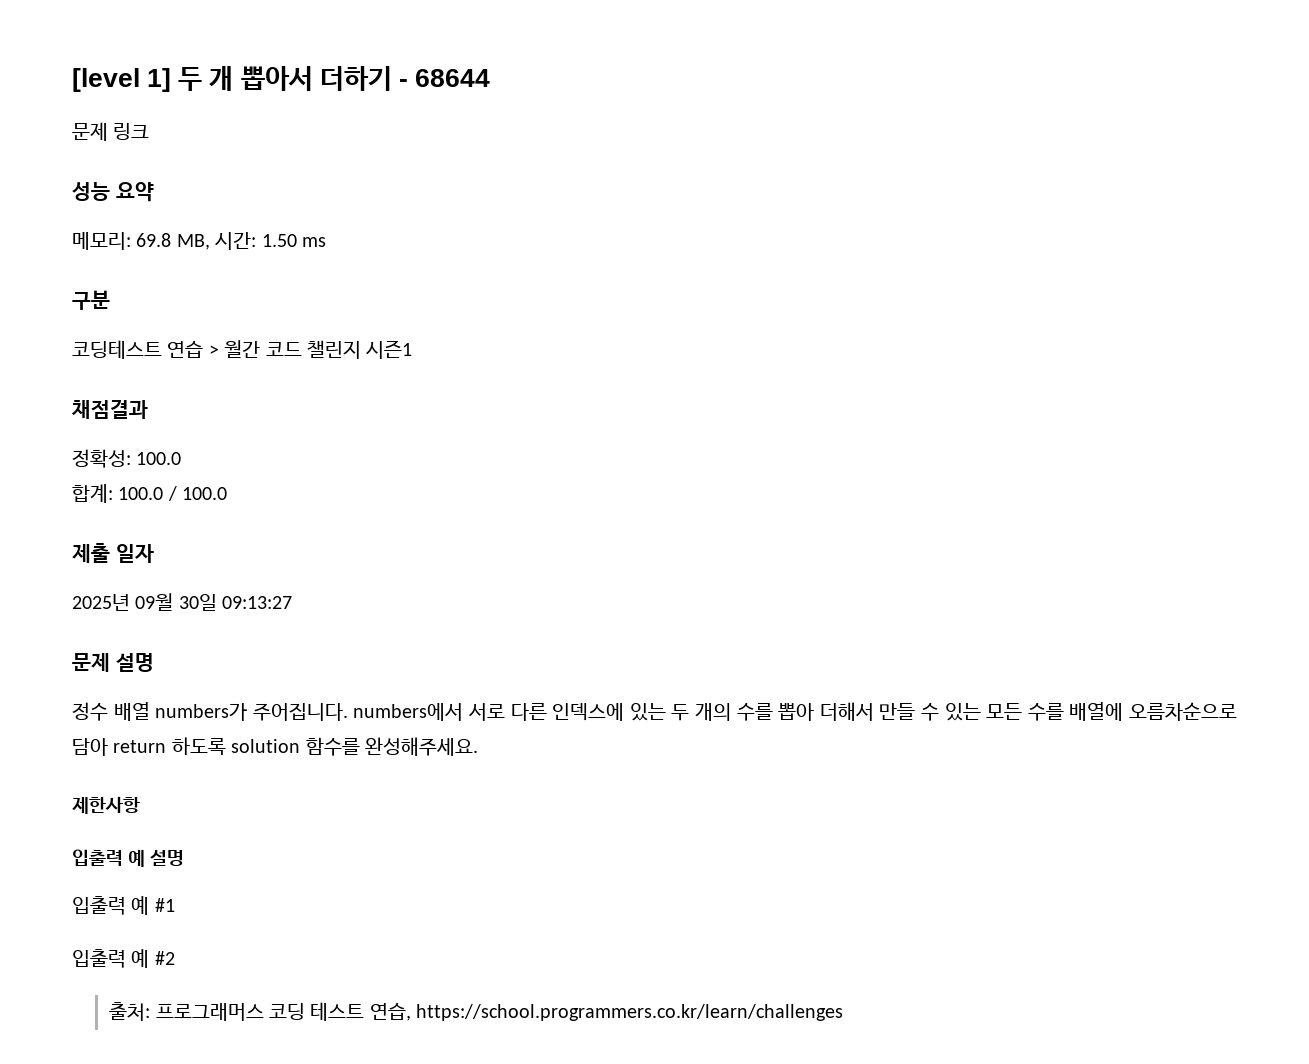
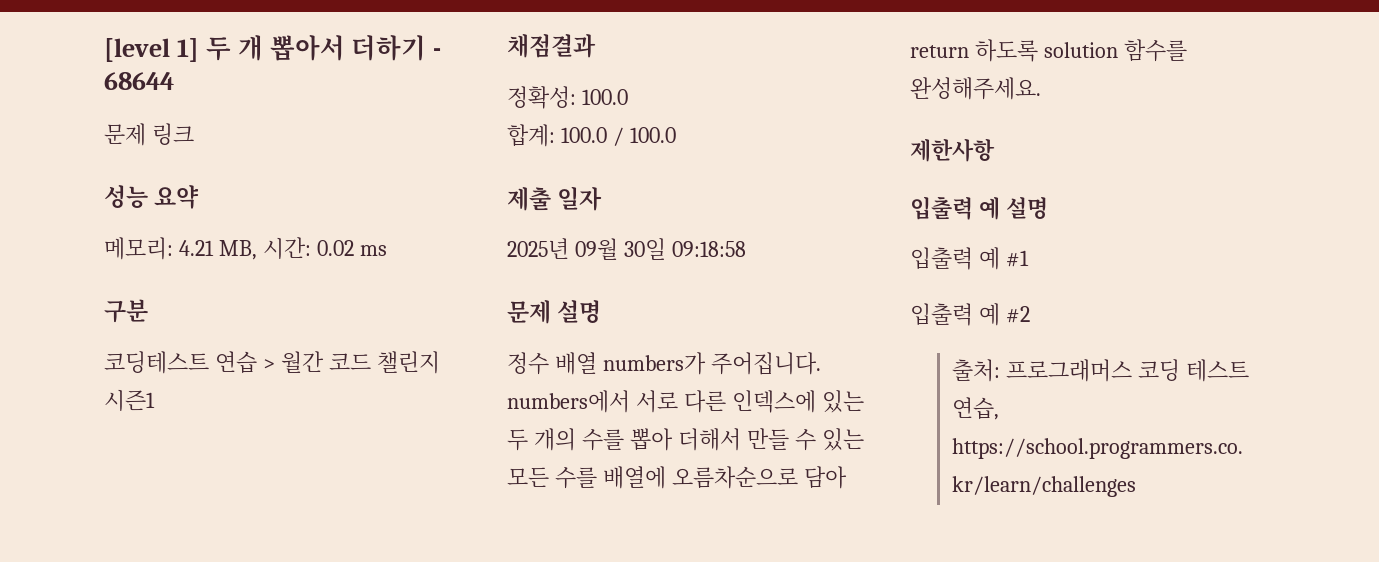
- 메모리: 69.8 MB, 시간: 1.50 ms
+ 메모리: 4.21 MB, 시간: 0.02 ms
- 2025년 09월 30일 09:13:27
+ 2025년 09월 30일 09:18:58

